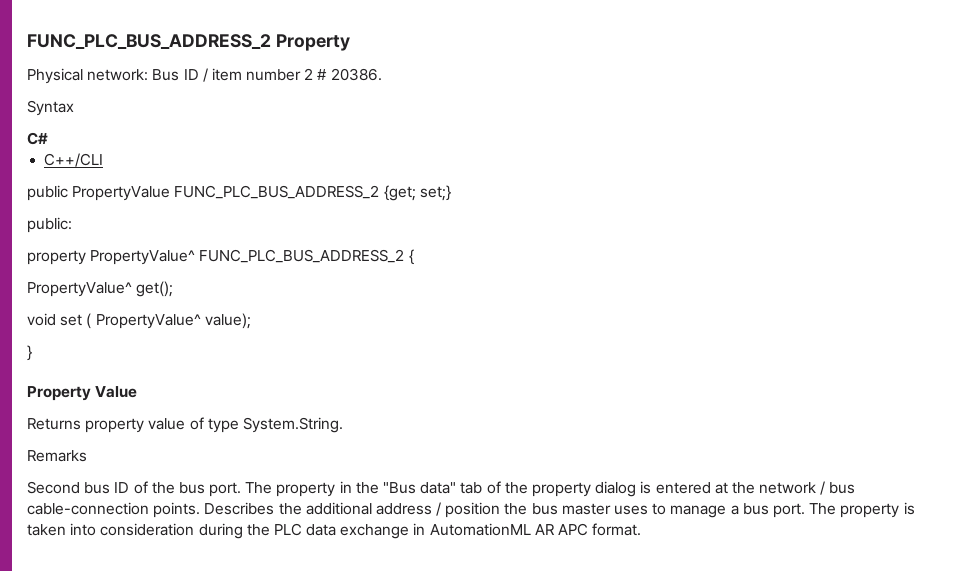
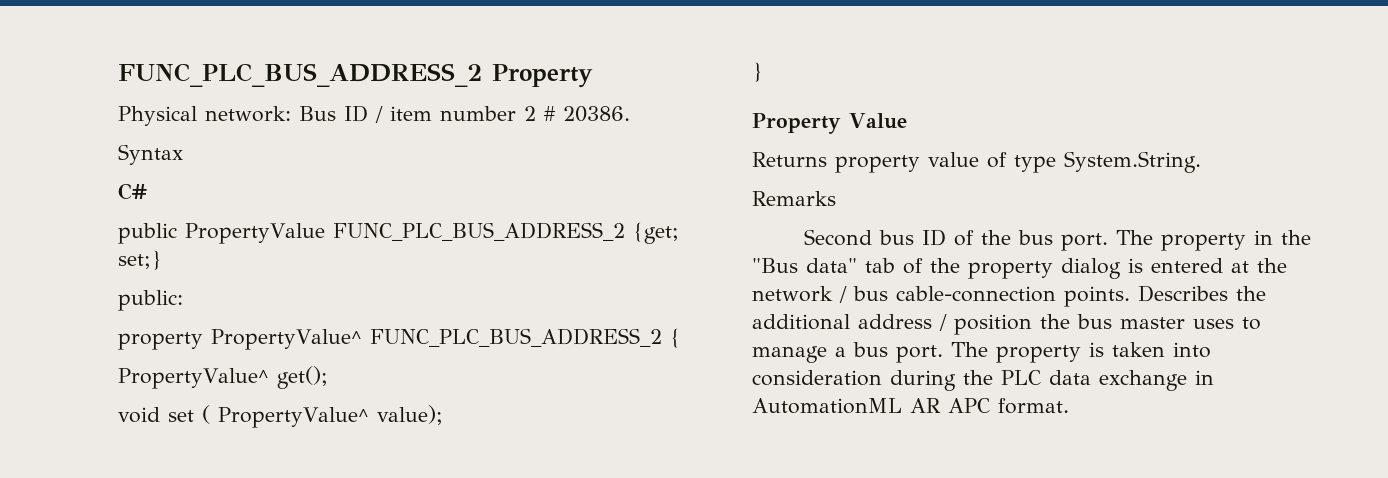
- C++/CLI

